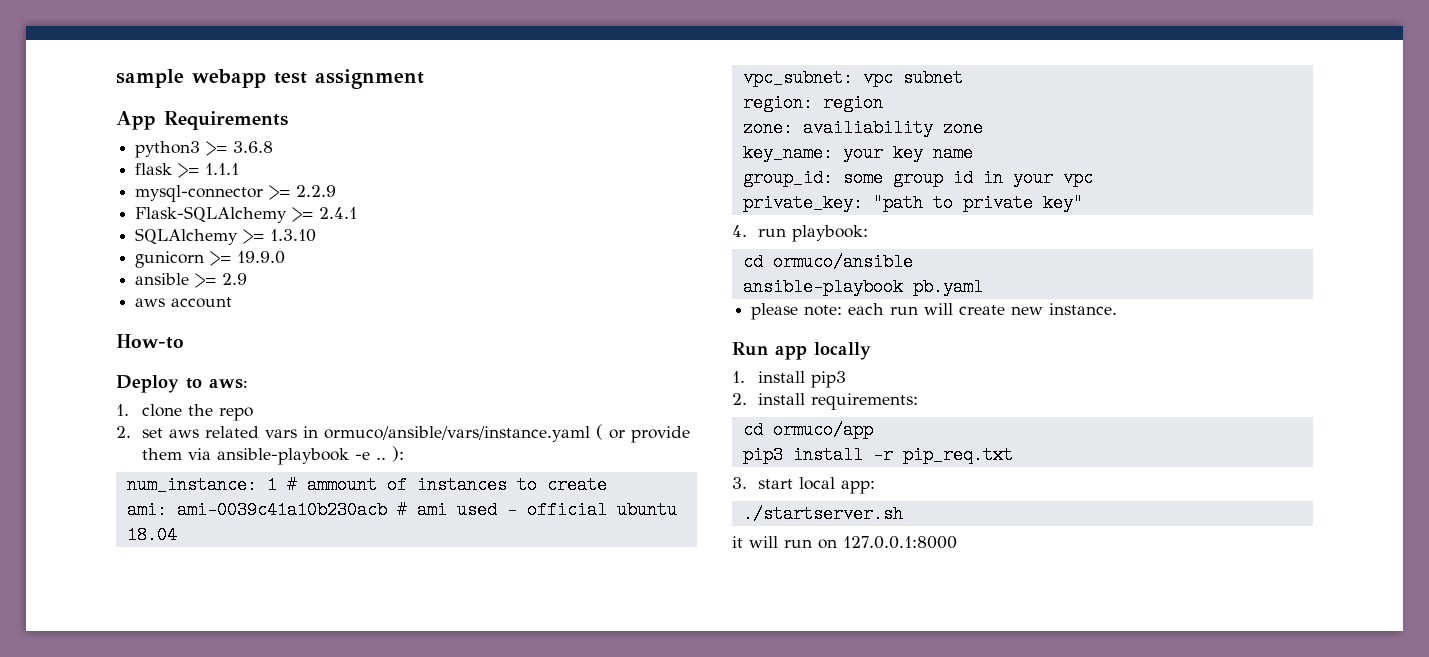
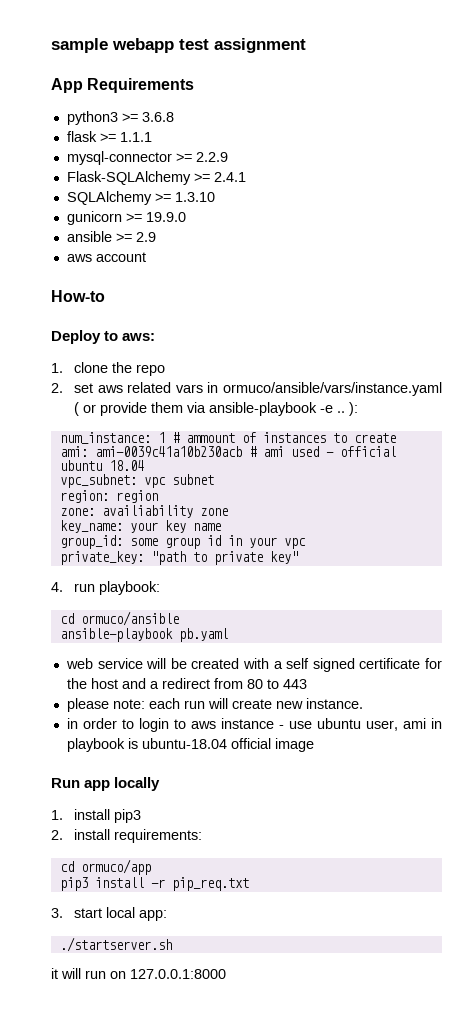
+ web service will be created with a self signed certificate for the host and a redirect from 80 to 443
+ in order to login to aws instance - use ubuntu user, ami in playbook is ubuntu-18.04 official image

